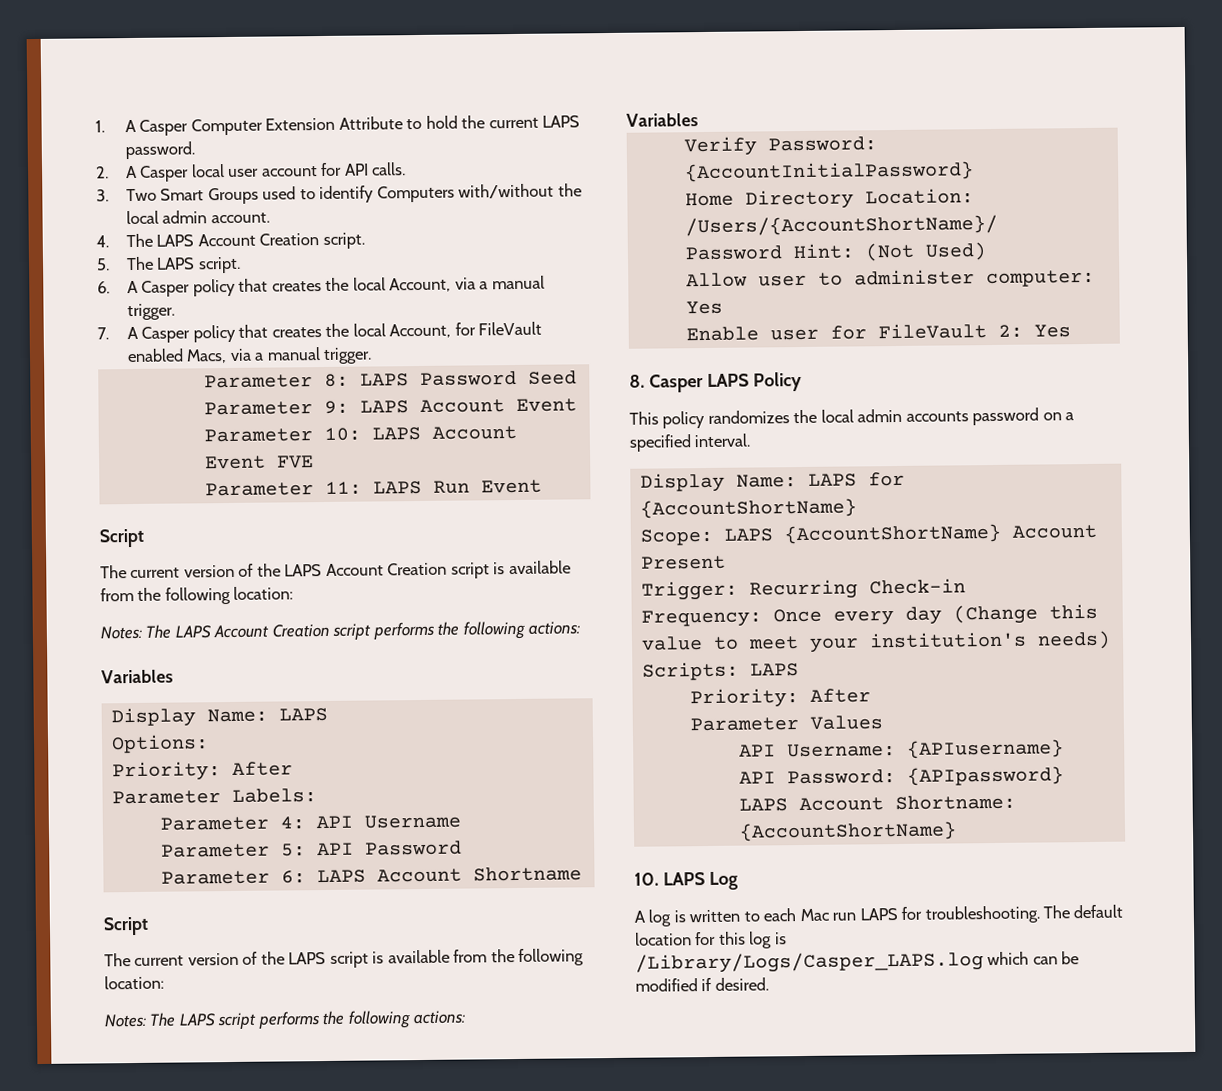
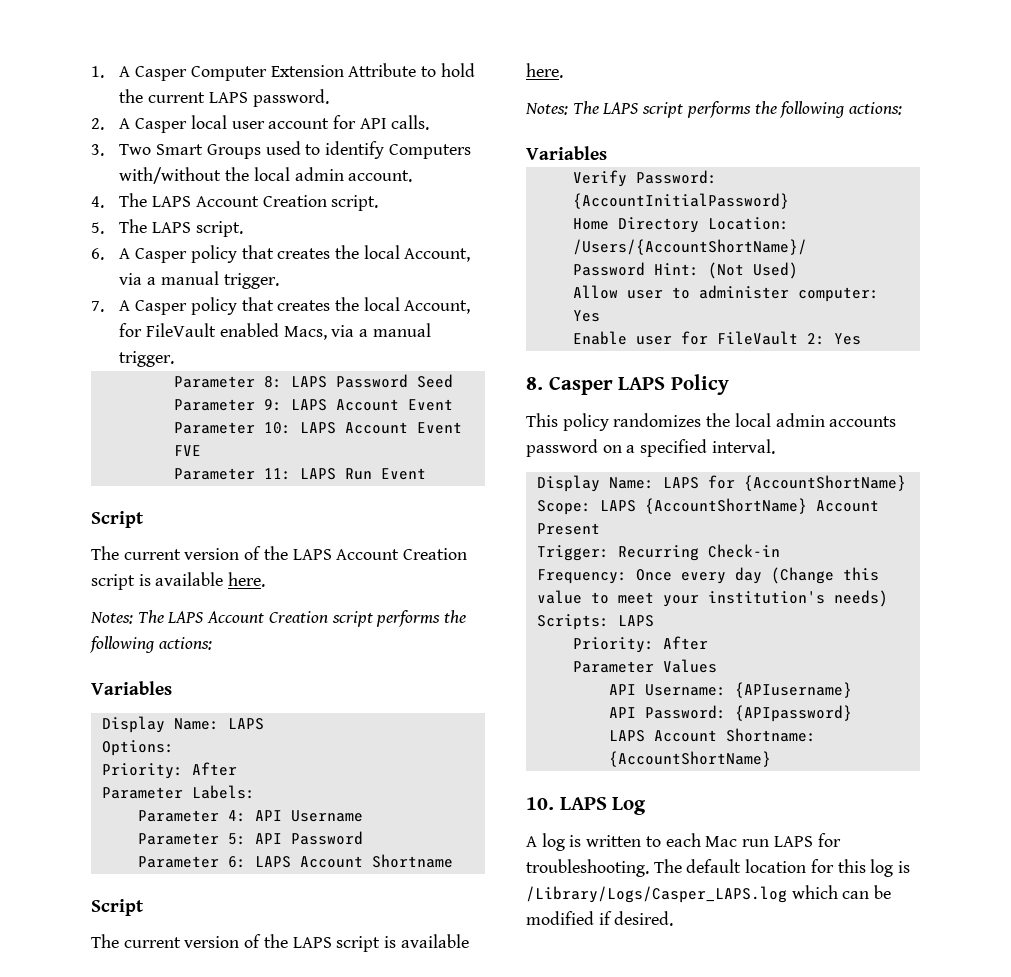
- The current version of the LAPS Account Creation script is available from the following location:
+ The current version of the LAPS Account Creation script is available here.
- The current version of the LAPS script is available from the following location:
+ The current version of the LAPS script is available here.

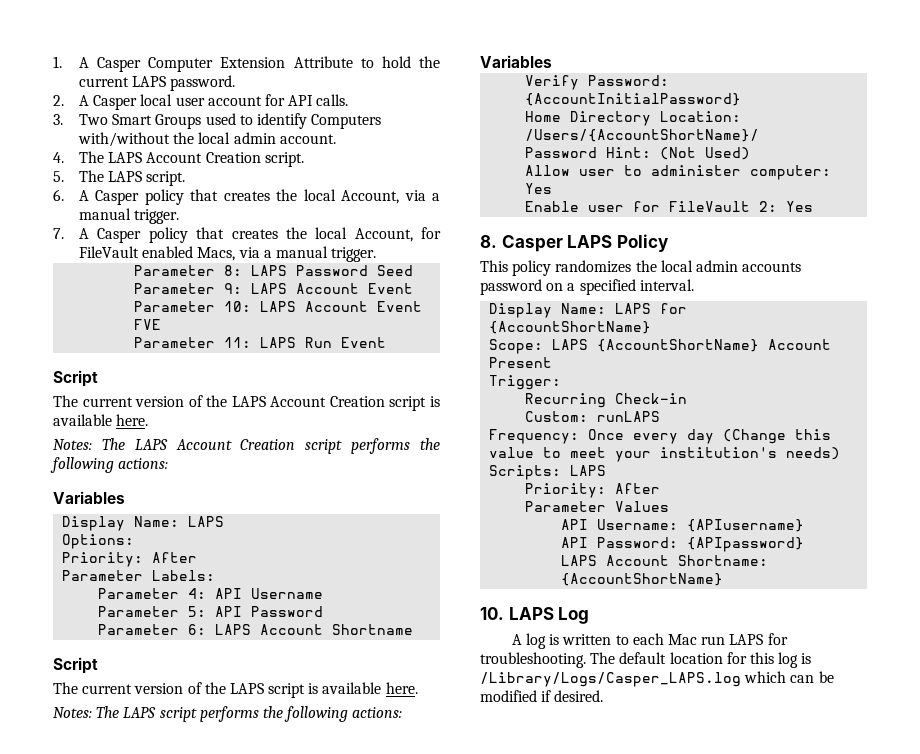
- Trigger: Recurring Check-in
+ Trigger:
+ Recurring Check-in
+ Custom: runLAPS

